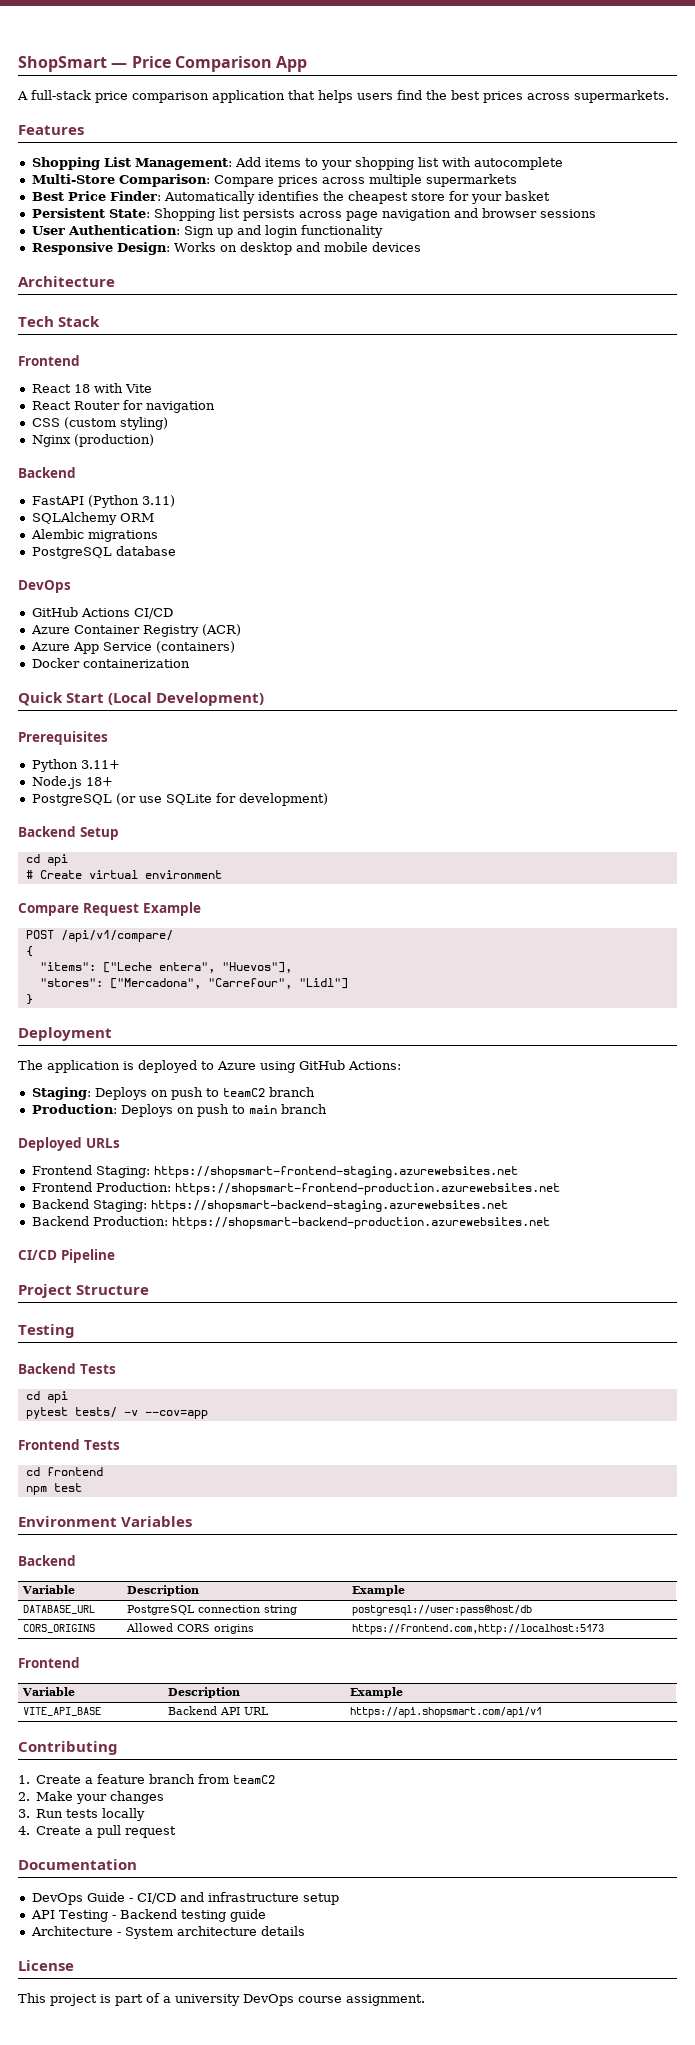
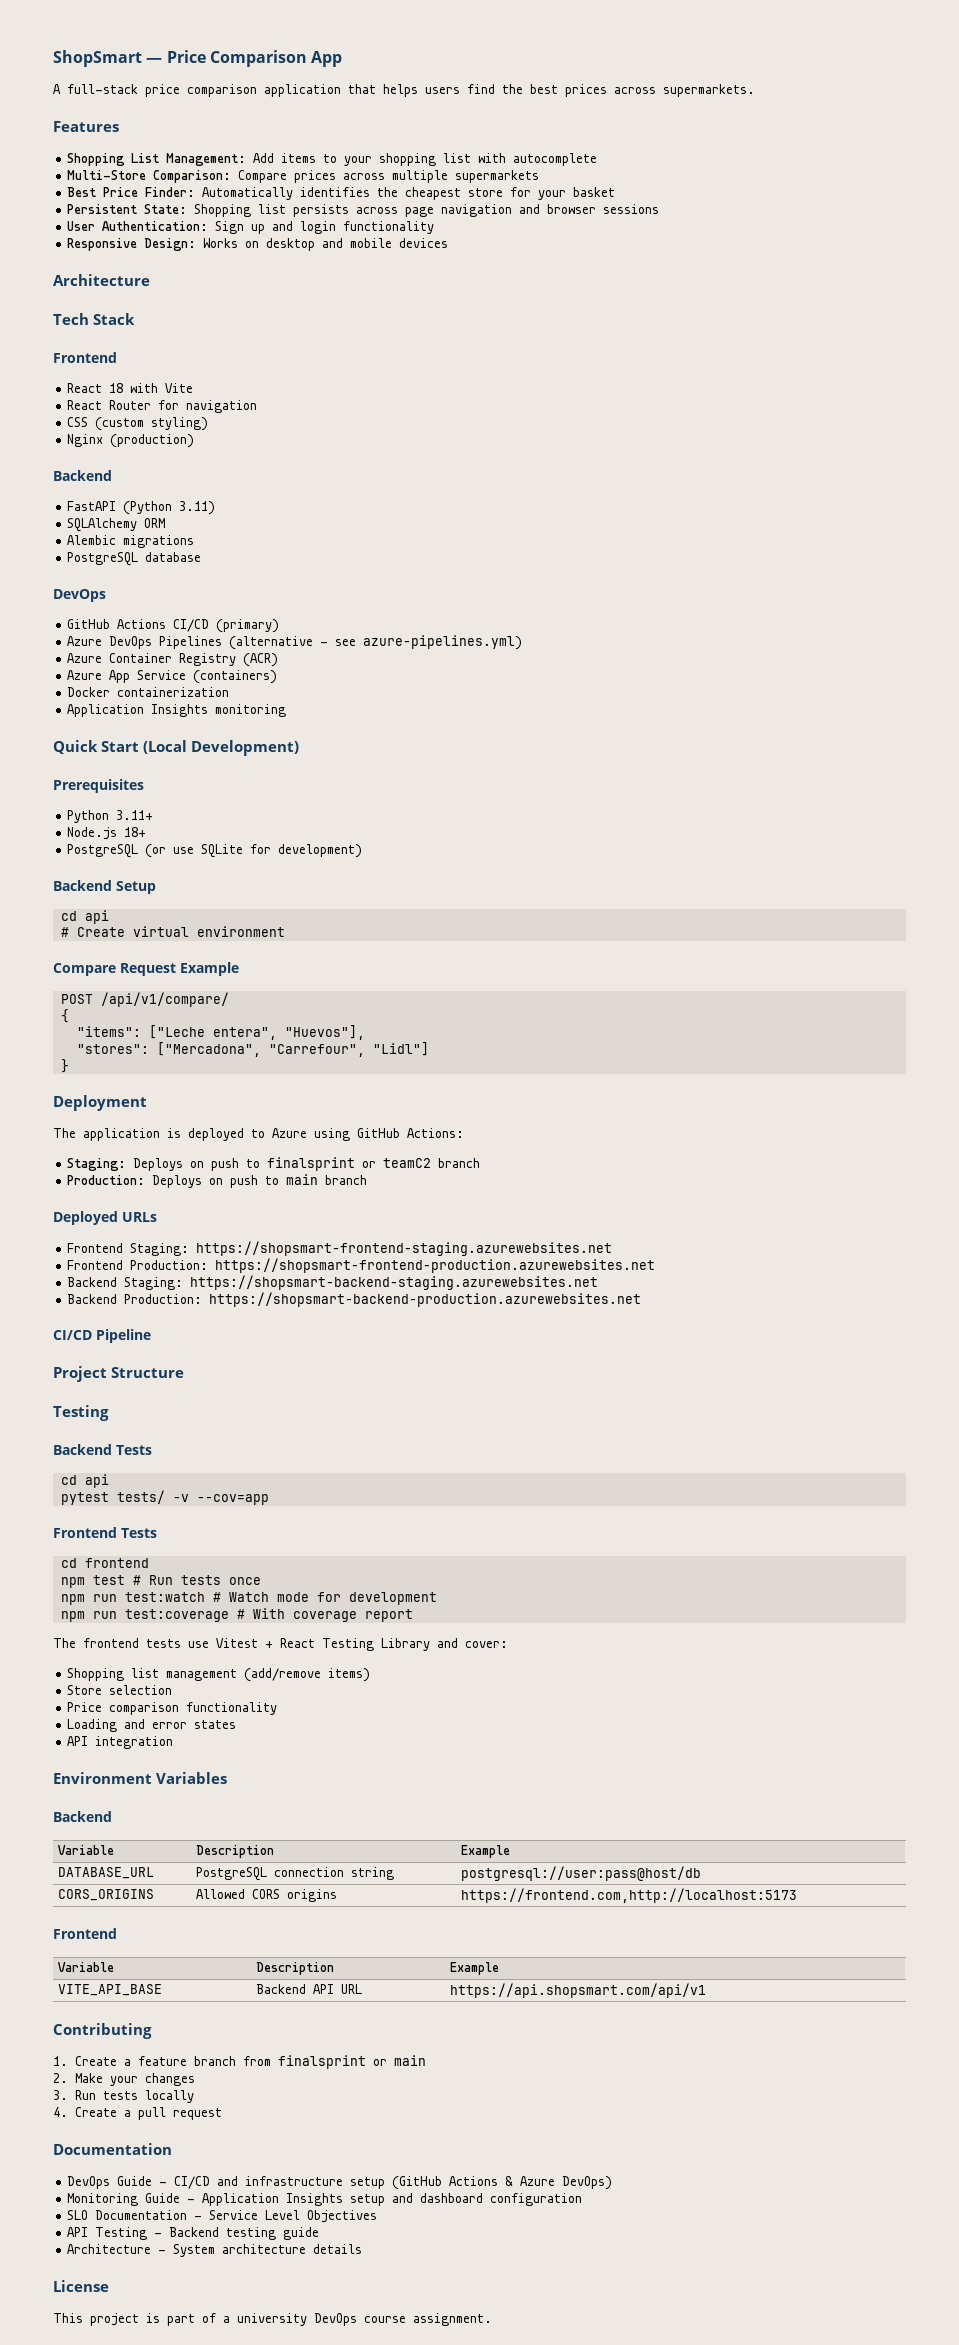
- GitHub Actions CI/CD
+ GitHub Actions CI/CD (primary)
+ Azure DevOps Pipelines (alternative - see azure-pipelines.yml)
+ Application Insights monitoring
- Staging: Deploys on push to teamC2 branch
+ Staging: Deploys on push to finalsprint or teamC2 branch
- npm test
+ npm test # Run tests once
+ npm run test:watch # Watch mode for development
+ npm run test:coverage # With coverage report
+ The frontend tests use Vitest + React Testing Library and cover:
+ Shopping list management (add/remove items)
+ Store selection
+ Price comparison functionality
+ Loading and error states
+ API integration
- 1. Create a feature branch from teamC2
+ 1. Create a feature branch from finalsprint or main
- DevOps Guide - CI/CD and infrastructure setup
+ DevOps Guide - CI/CD and infrastructure setup (GitHub Actions & Azure DevOps)
+ Monitoring Guide - Application Insights setup and dashboard configuration
+ SLO Documentation - Service Level Objectives

